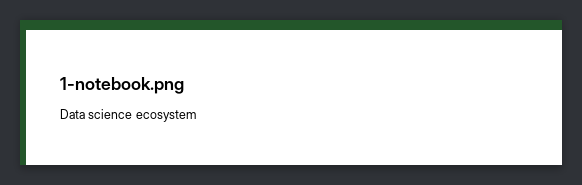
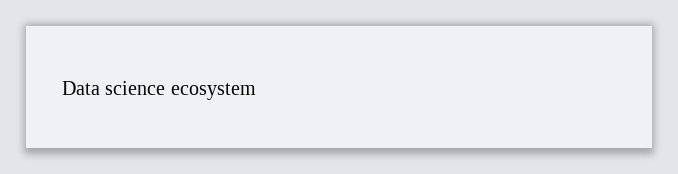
- 1-notebook.png

